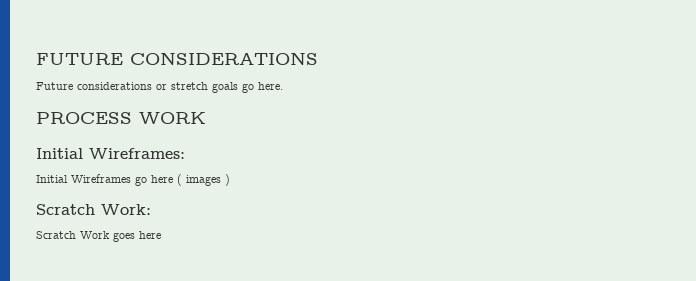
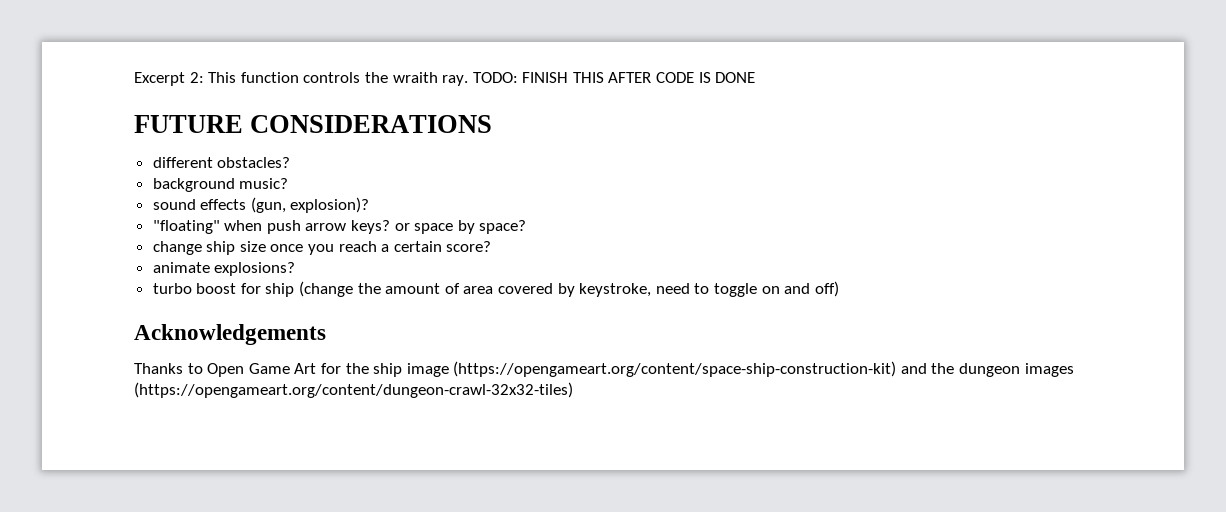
+ Excerpt 2: This function controls the wraith ray. TODO: FINISH THIS AFTER CODE IS DONE
  FUTURE CONSIDERATIONS
- Future considerations or stretch goals go here.
- PROCESS WORK
- Initial Wireframes:
- Initial Wireframes go here ( images )
- Scratch Work:
- Scratch Work goes here
+ different obstacles?
+ background music?
+ sound effects (gun, explosion)?
+ "floating" when push arrow keys? or space by space?
+ change ship size once you reach a certain score?
+ animate explosions?
+ turbo boost for ship (change the amount of area covered by keystroke, need to toggle on and off)
+ Acknowledgements
+ Thanks to Open Game Art for the ship image (https://opengameart.org/content/space-ship-construction-kit) and the dungeon images (https://opengameart.org/content/dungeon-crawl-32x32-tiles)

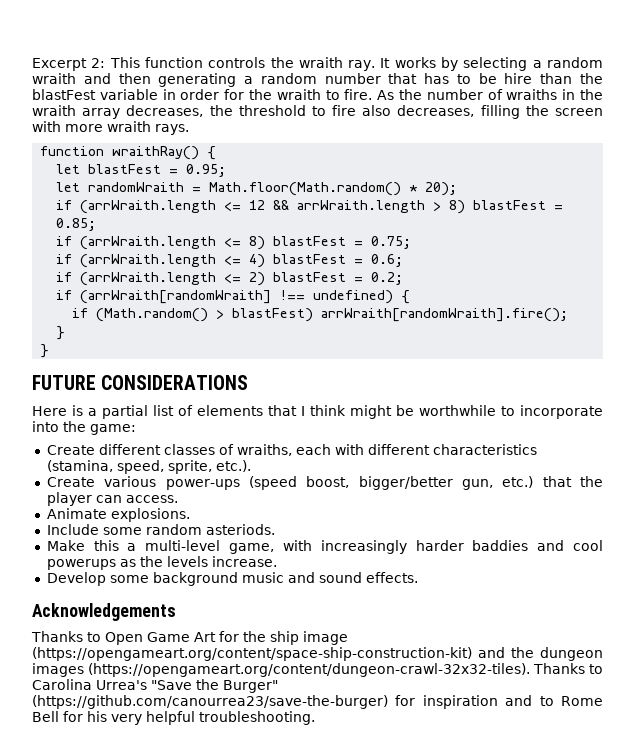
- TODO: FINISH THIS AFTER CODE IS DONE
+ It works by selecting a random wraith and then generating a random number that has to be hire than the blastFest variable in order for the wraith to fire. As the number of wraiths in the wraith array decreases, the threshold to fire also decreases, filling the screen with more wraith rays.
+ function wraithRay() {
+ let blastFest = 0.95;
+ let randomWraith = Math.floor(Math.random() * 20);
+ if (arrWraith.length <= 12 && arrWraith.length > 8) blastFest = 0.85;
+ if (arrWraith.length <= 8) blastFest = 0.75;
+ if (arrWraith.length <= 4) blastFest = 0.6;
+ if (arrWraith.length <= 2) blastFest = 0.2;
+ if (arrWraith[randomWraith] !== undefined) {
+ if (Math.random() > blastFest) arrWraith[randomWraith].fire();
+ }
+ }
  FUTURE CONSIDERATIONS
- different obstacles?
- background music?
- sound effects (gun, explosion)?
- "floating" when push arrow keys? or space by space?
- change ship size once you reach a certain score?
- animate explosions?
- turbo boost for ship (change the amount of area covered by keystroke, need to toggle on and off)
+ Here is a partial list of elements that I think might be worthwhile to incorporate into the game:
+ Create different classes of wraiths, each with different characteristics (stamina, speed, sprite, etc.).
+ Create various power-ups (speed boost, bigger/better gun, etc.) that the player can access.
+ Animate explosions.
+ Include some random asteriods.
+ Make this a multi-level game, with increasingly harder baddies and cool powerups as the levels increase.
+ Develop some background music and sound effects.
- Thanks to Open Game Art for the ship image (https://opengameart.org/content/space-ship-construction-kit) and the dungeon images (https://opengameart.org/content/dungeon-crawl-32x32-tiles)
+ Thanks to Open Game Art for the ship image (https://opengameart.org/content/space-ship-construction-kit) and the dungeon images (https://opengameart.org/content/dungeon-crawl-32x32-tiles). Thanks to Carolina Urrea's "Save the Burger" (https://github.com/canourrea23/save-the-burger) for inspiration and to Rome Bell for his very helpful troubleshooting.

